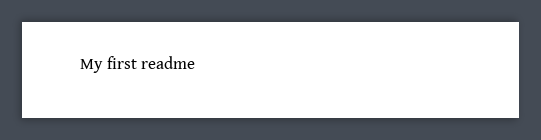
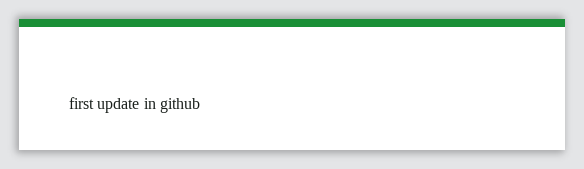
- My first readme
+ first update in github

